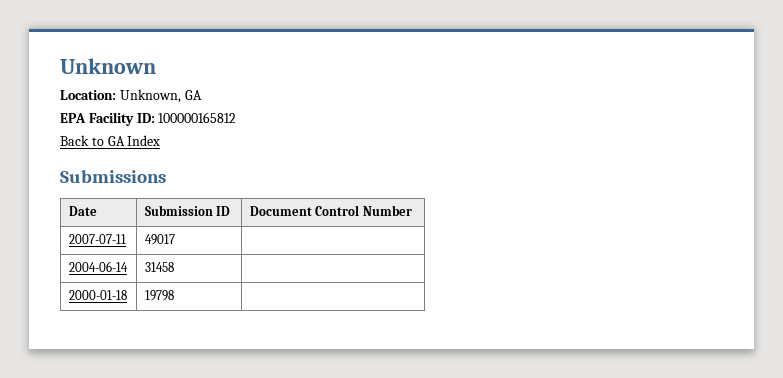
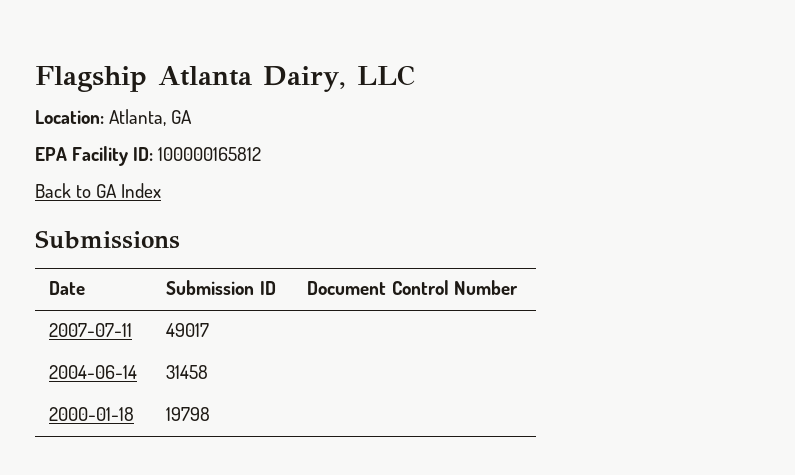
- Unknown
+ Flagship Atlanta Dairy, LLC
- Location: Unknown, GA
+ Location: Atlanta, GA

